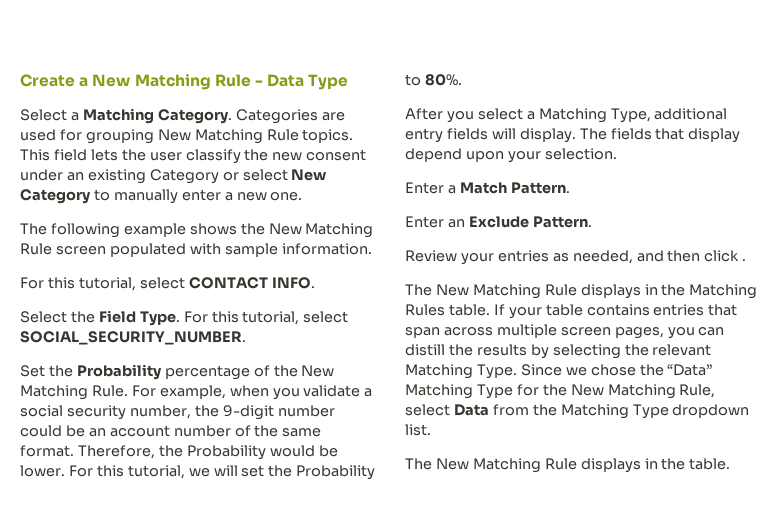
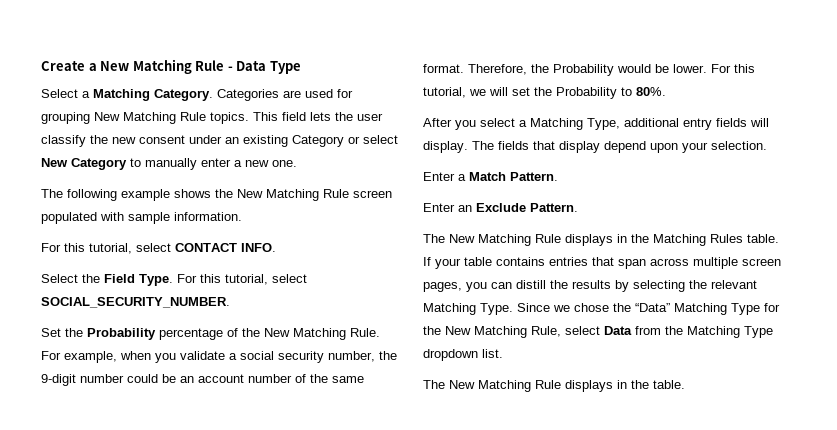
- Review your entries as needed, and then click .

